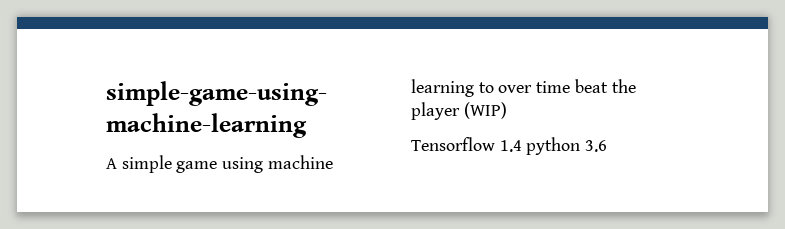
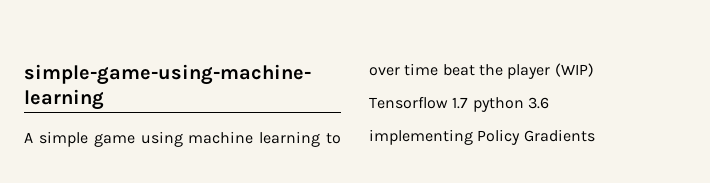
- Tensorflow 1.4 python 3.6
+ Tensorflow 1.7 python 3.6
+ implementing Policy Gradients

